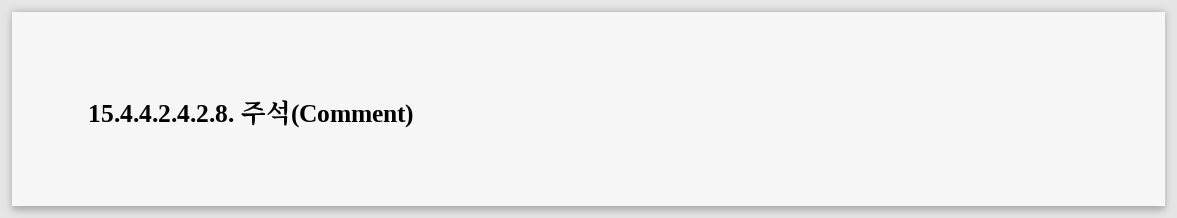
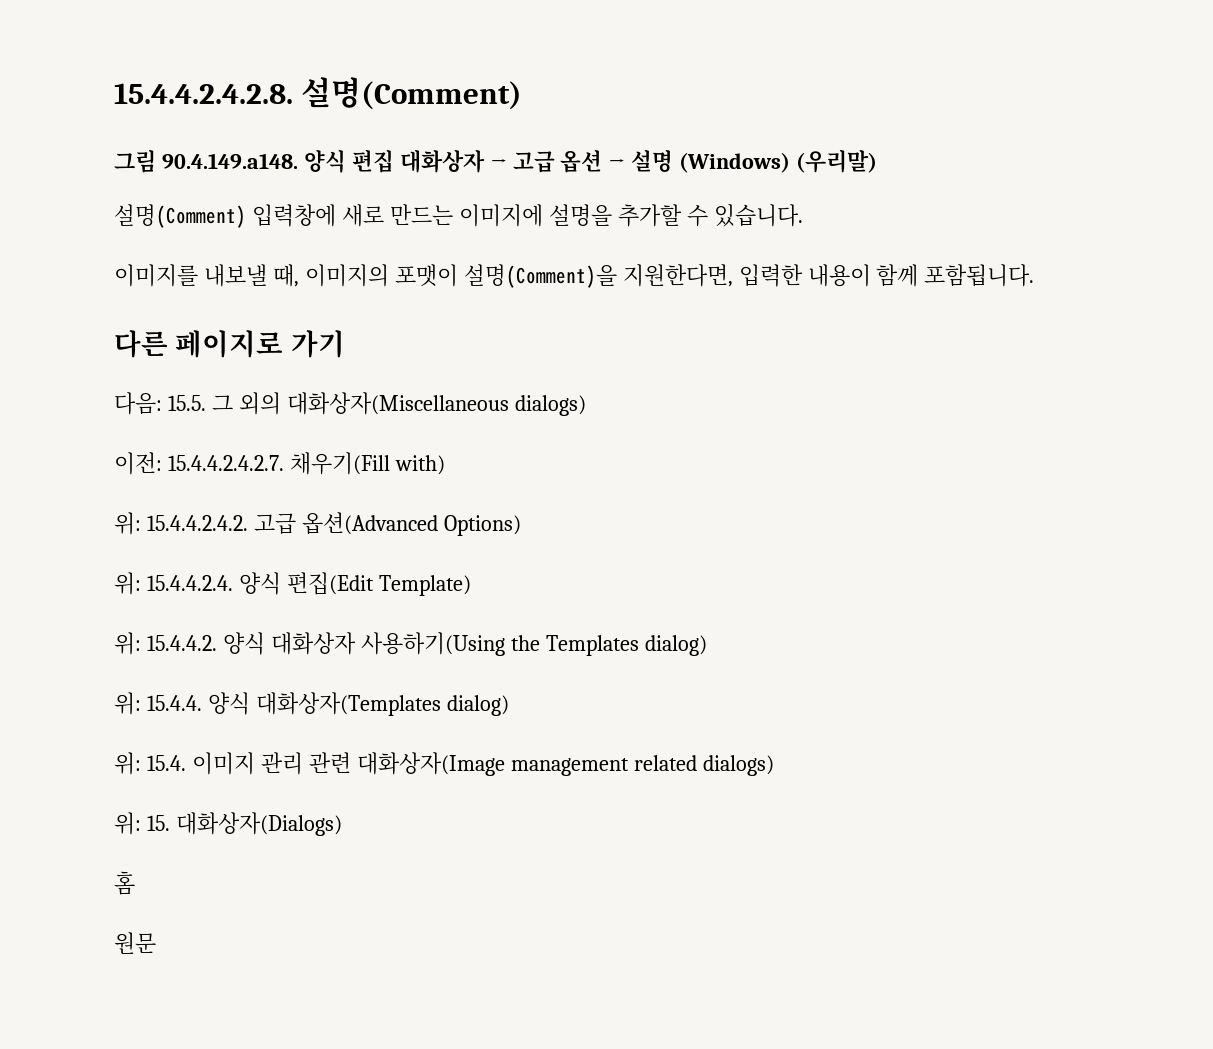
- 15.4.4.2.4.2.8. 주석(Comment)
+ 15.4.4.2.4.2.8. 설명(Comment)
+ 그림 90.4.149.a148. 양식 편집 대화상자 → 고급 옵션 → 설명 (Windows) (우리말)
+ 설명(Comment) 입력창에 새로 만드는 이미지에 설명을 추가할 수 있습니다.
+ 이미지를 내보낼 때, 이미지의 포맷이 설명(Comment)을 지원한다면, 입력한 내용이 함께 포함됩니다.
+ 다른 페이지로 가기
+ 다음: 15.5. 그 외의 대화상자(Miscellaneous dialogs)
+ 이전: 15.4.4.2.4.2.7. 채우기(Fill with)
+ 위: 15.4.4.2.4.2. 고급 옵션(Advanced Options)
+ 위: 15.4.4.2.4. 양식 편집(Edit Template)
+ 위: 15.4.4.2. 양식 대화상자 사용하기(Using the Templates dialog)
+ 위: 15.4.4. 양식 대화상자(Templates dialog)
+ 위: 15.4. 이미지 관리 관련 대화상자(Image management related dialogs)
+ 위: 15. 대화상자(Dialogs)
+ 홈
+ 원문

